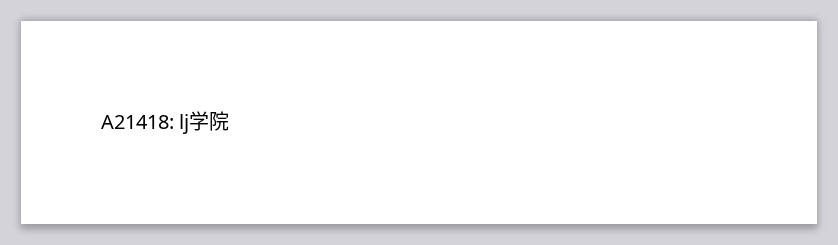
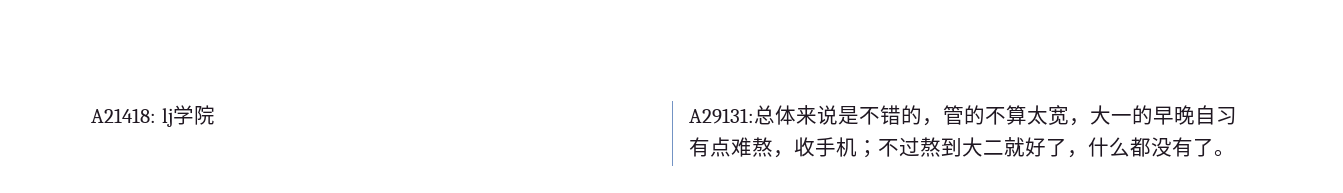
+ A29131:总体来说是不错的，管的不算太宽，大一的早晚自习有点难熬，收手机；不过熬到大二就好了，什么都没有了。

